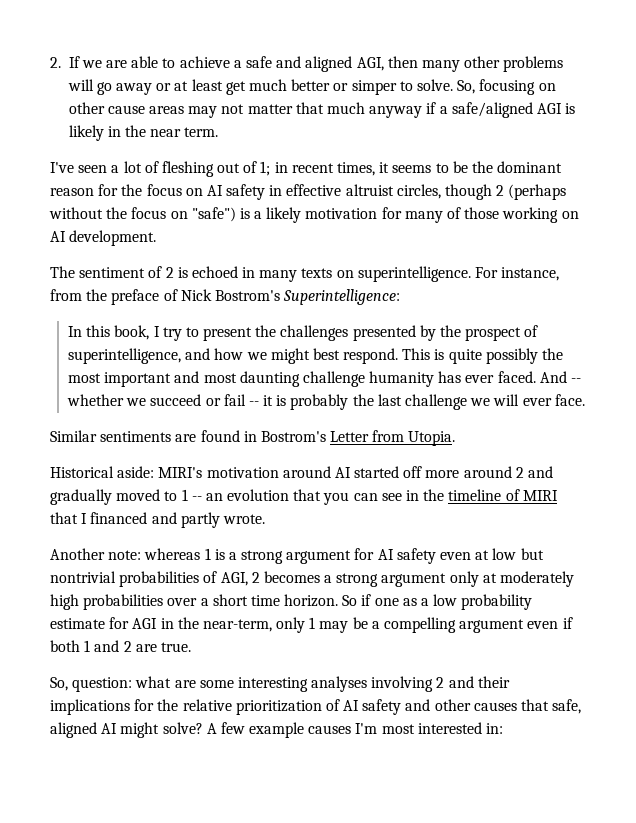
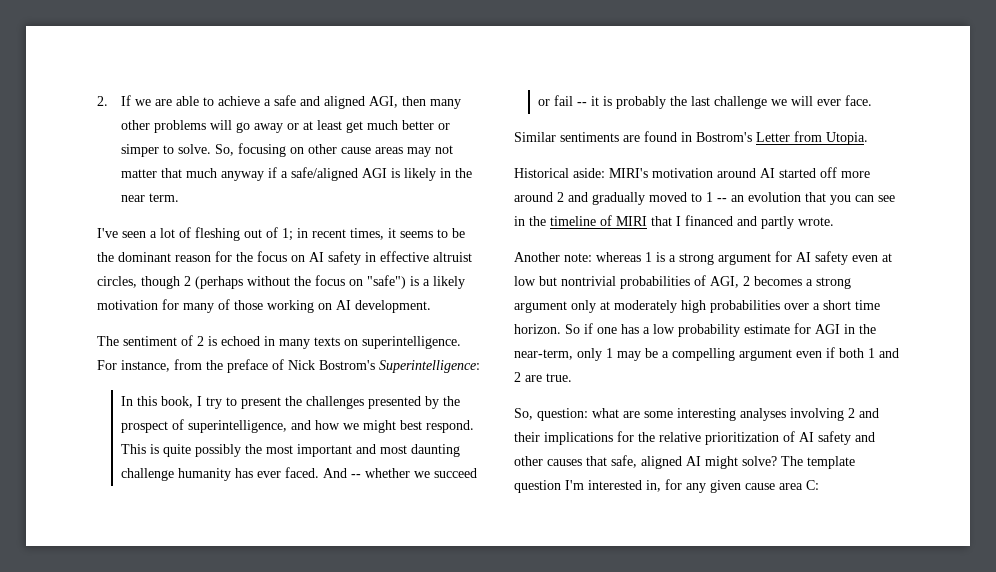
- So if one as a low probability estimate for AGI in the near-term, only 1 may be a compelling argument even if both 1 and 2 are true.
+ So if one has a low probability estimate for AGI in the near-term, only 1 may be a compelling argument even if both 1 and 2 are true.
- A few example causes I'm most interested in:
+ The template question I'm interested in, for any given cause area C:

